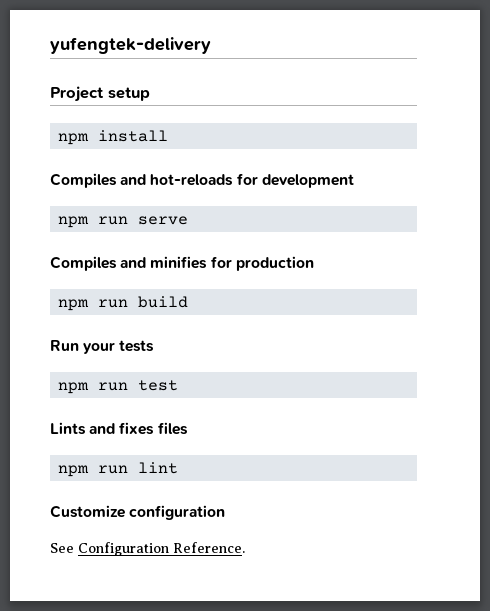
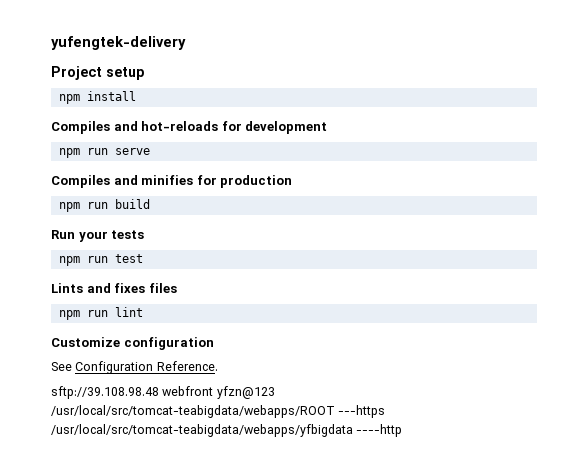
+ sftp://39.108.98.48 webfront yfzn@123 /usr/local/src/tomcat-teabigdata/webapps/ROOT ---https /usr/local/src/tomcat-teabigdata/webapps/yfbigdata ----http

